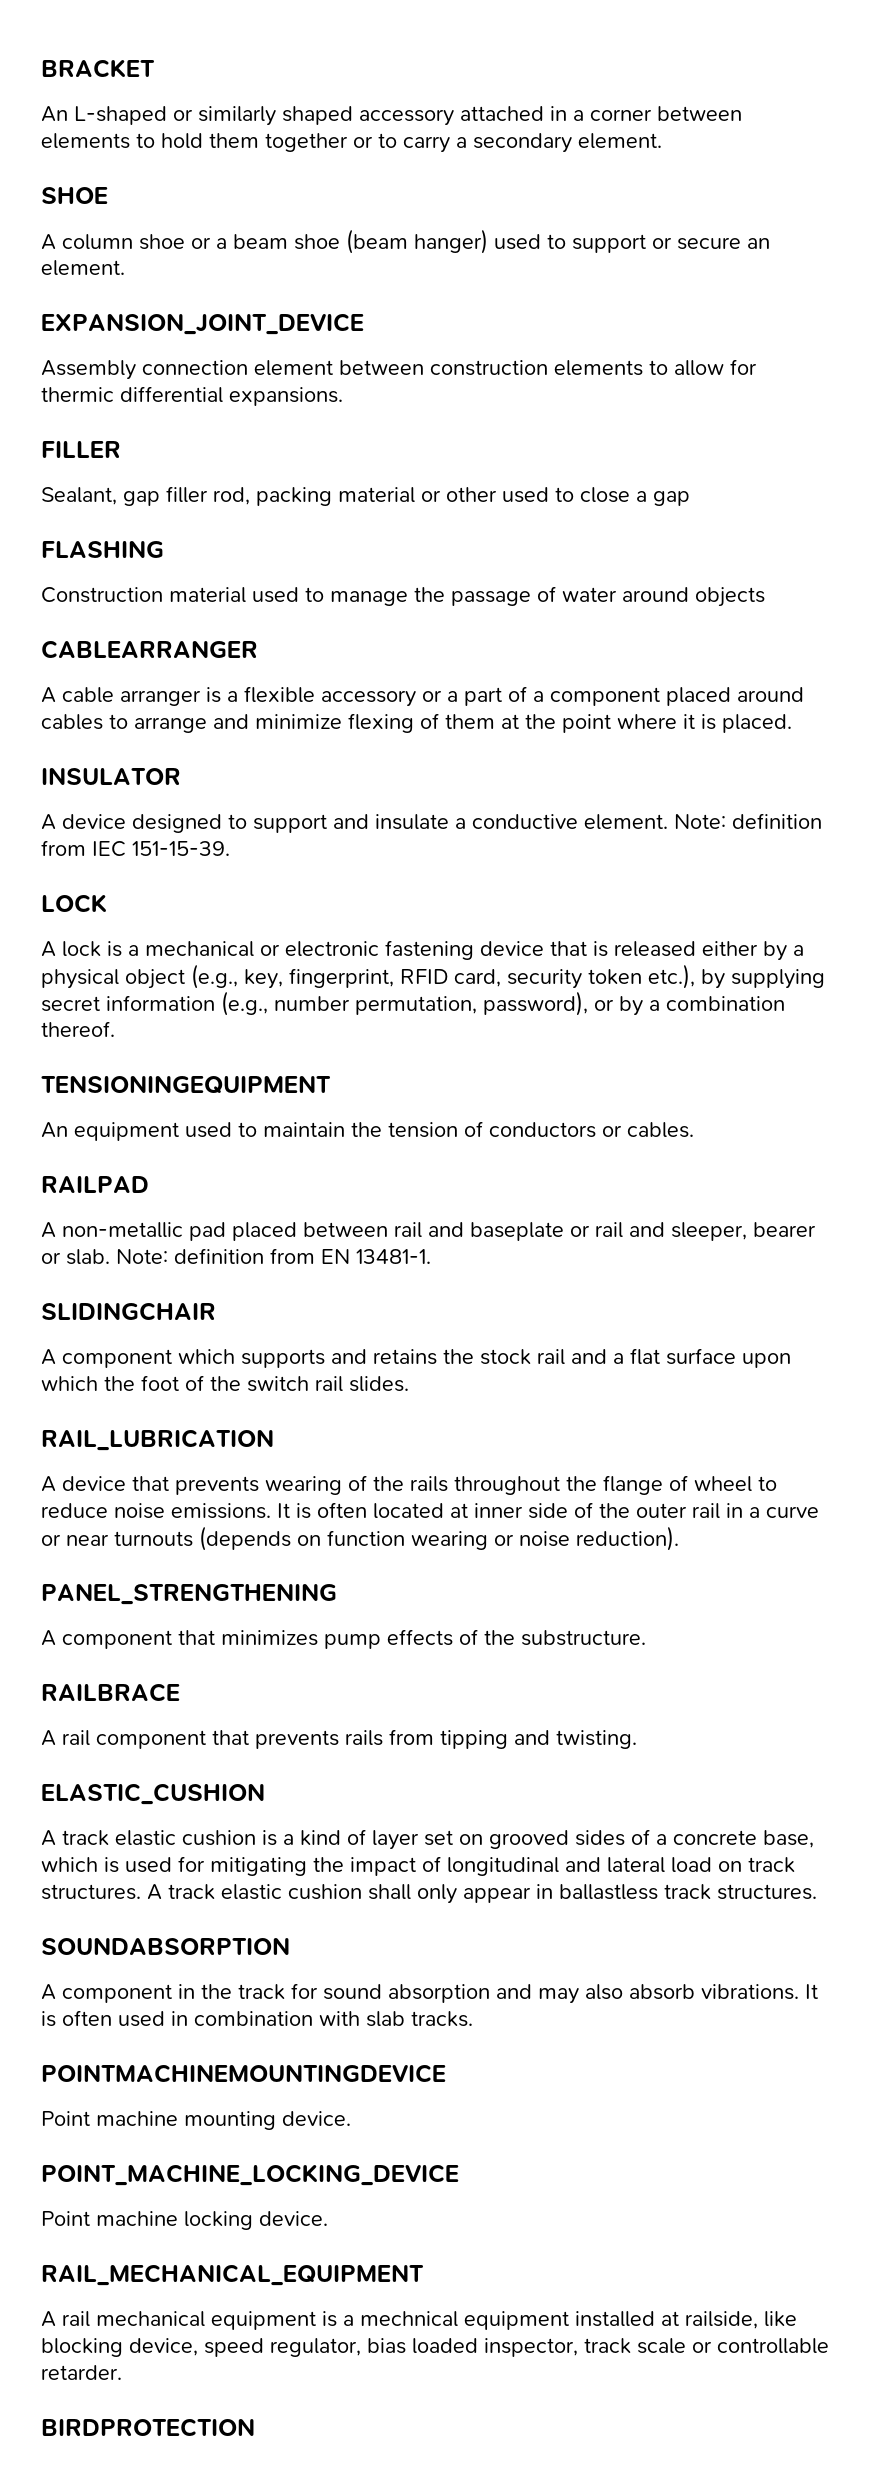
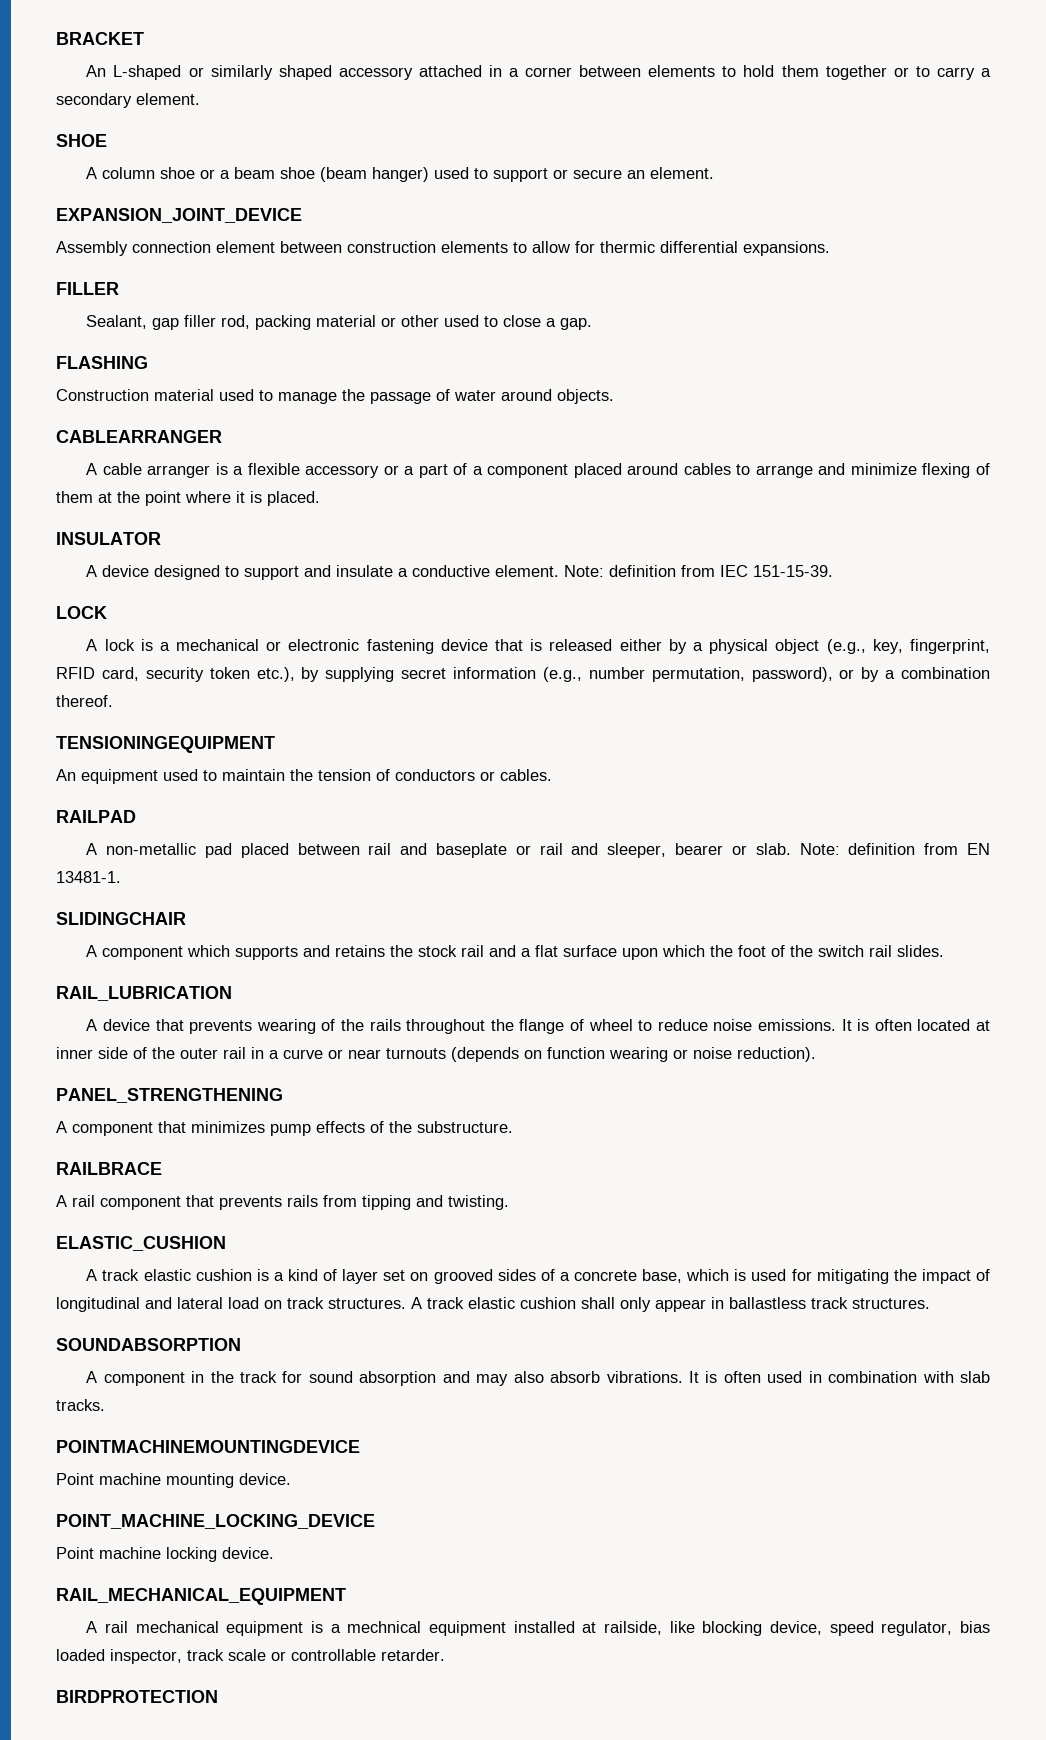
- Sealant, gap filler rod, packing material or other used to close a gap
+ Sealant, gap filler rod, packing material or other used to close a gap.
- Construction material used to manage the passage of water around objects
+ Construction material used to manage the passage of water around objects.

